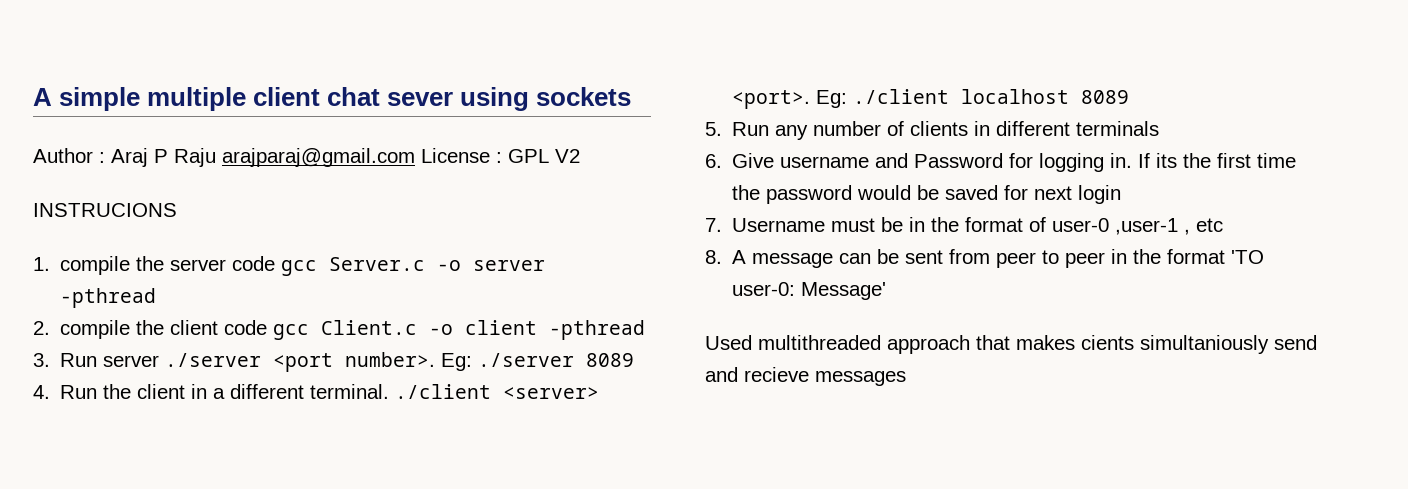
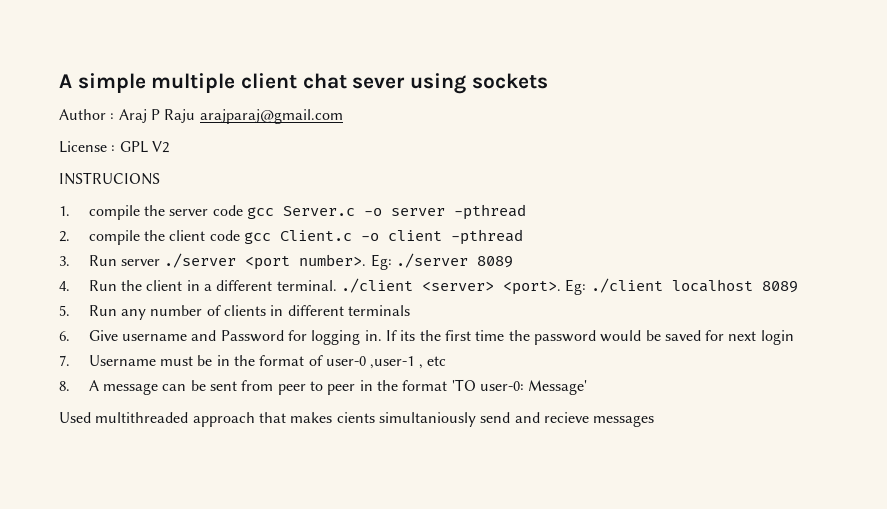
- Author : Araj P Raju arajparaj@gmail.com License : GPL V2
+ Author : Araj P Raju arajparaj@gmail.com
+ License : GPL V2

